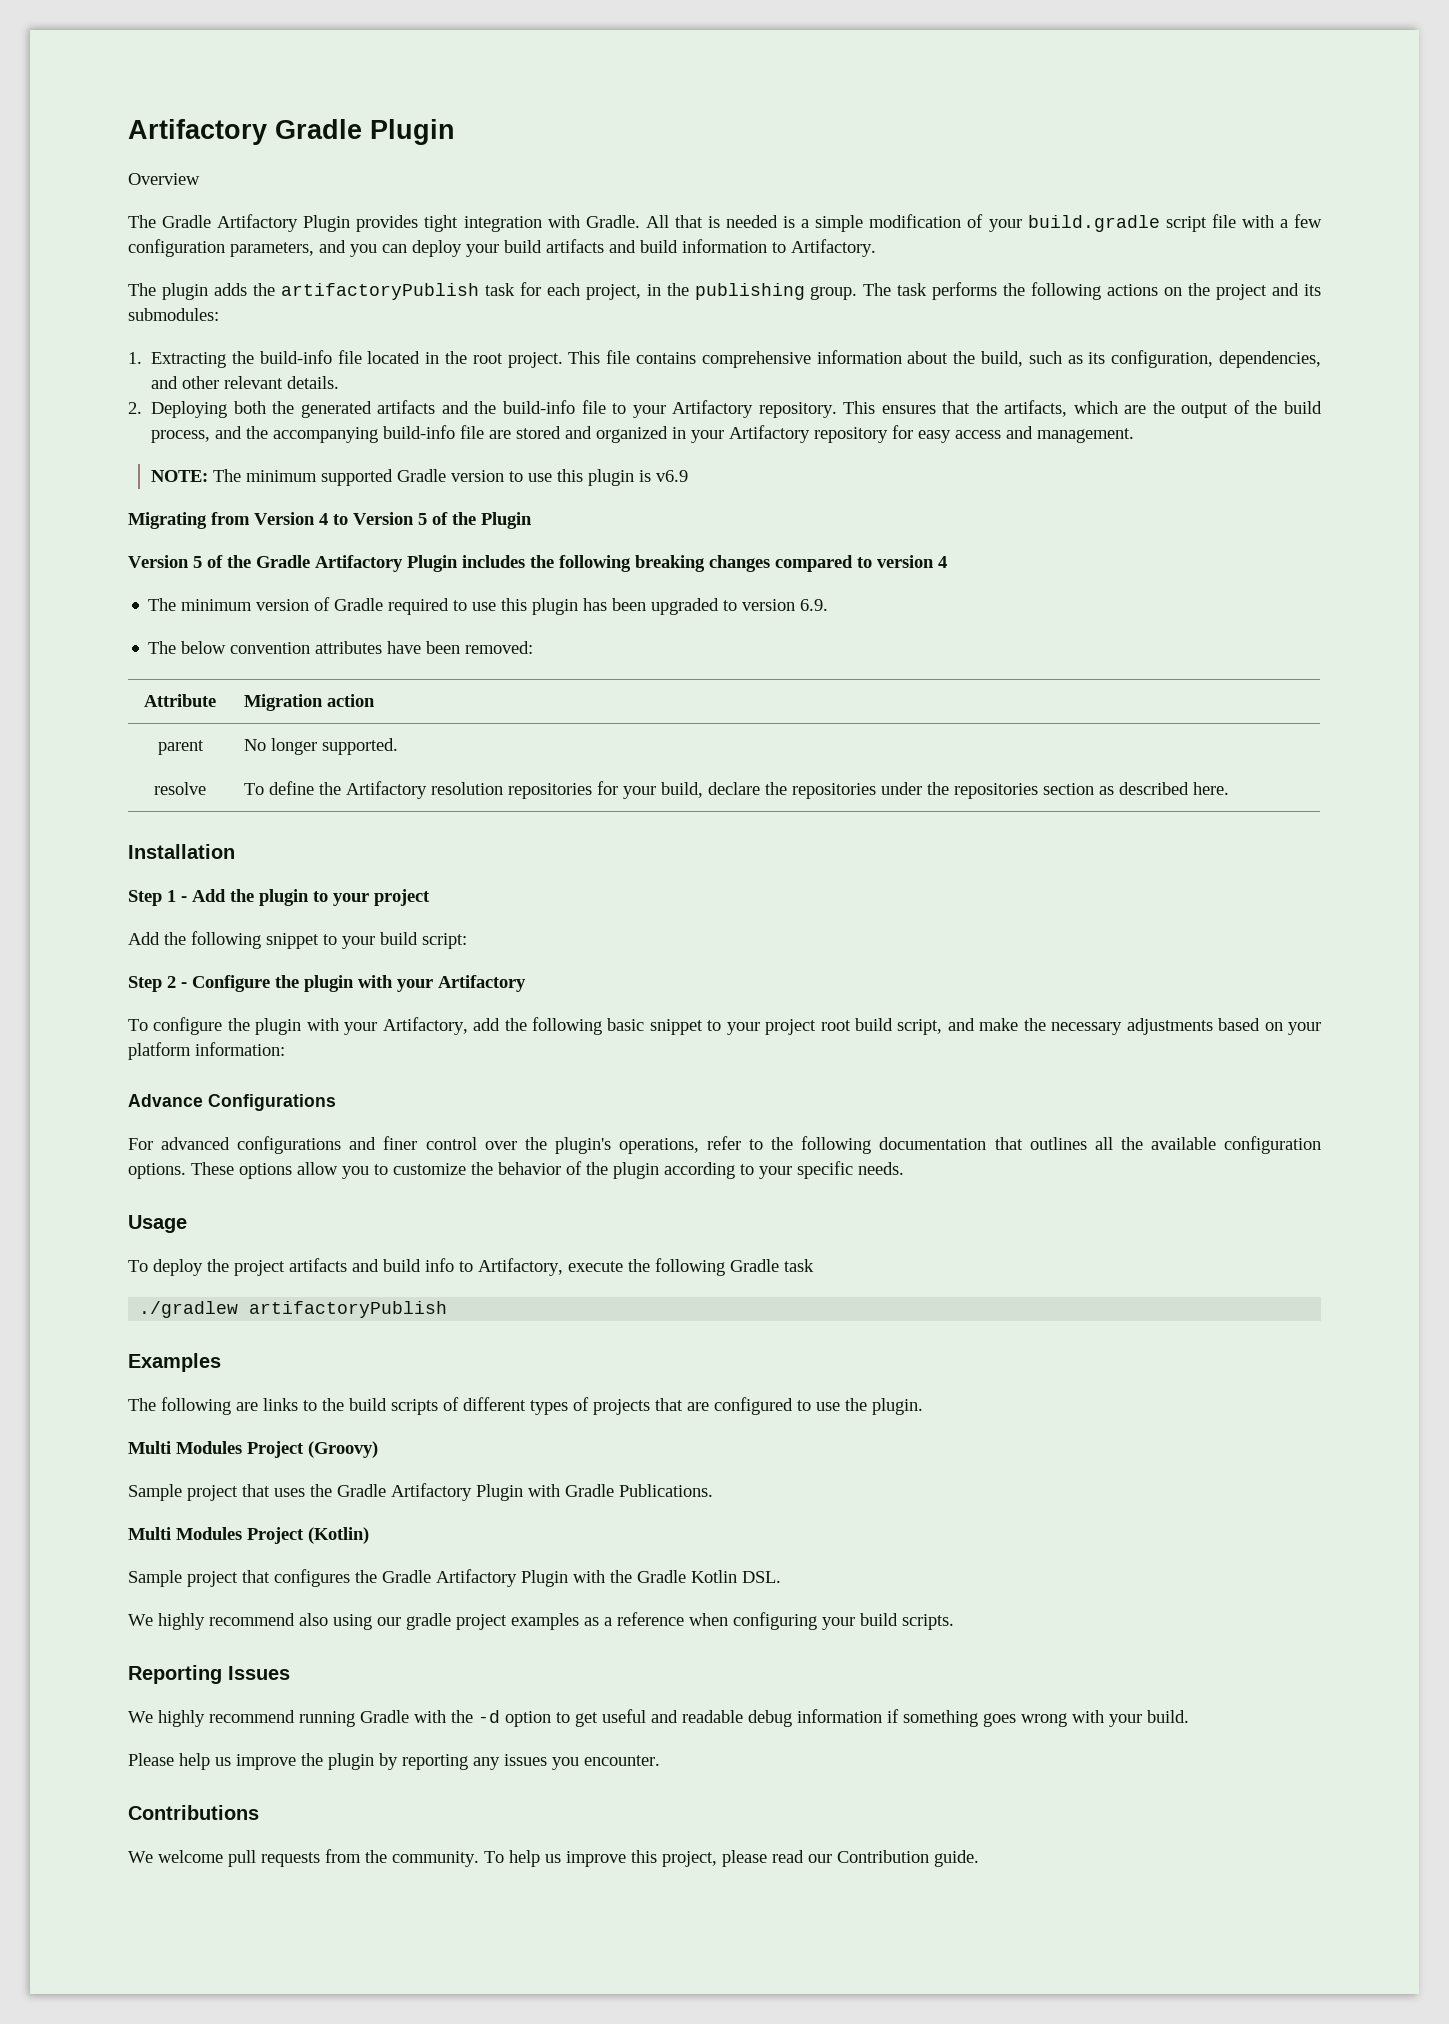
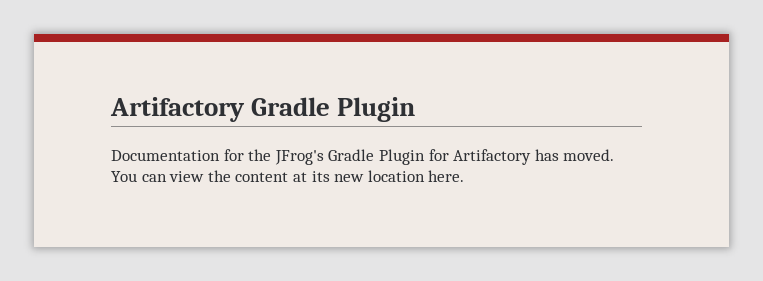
- Overview
- The Gradle Artifactory Plugin provides tight integration with Gradle. All that is needed is a simple modification of your build.gradle script file with a few configuration parameters, and you can deploy your build artifacts and build information to Artifactory.
- The plugin adds the artifactoryPublish task for each project, in the publishing group. The task performs the following actions on the project and its submodules:
- 1. Extracting the build-info file located in the root project. This file contains comprehensive information about the build, such as its configuration, dependencies, and other relevant details.
- 2. Deploying both the generated artifacts and the build-info file to your Artifactory repository. This ensures that the artifacts, which are the output of the build process, and the accompanying build-info file are stored and organized in your Artifactory repository for easy access and management.
- NOTE: The minimum supported Gradle version to use this plugin is v6.9
- Migrating from Version 4 to Version 5 of the Plugin
- Version 5 of the Gradle Artifactory Plugin includes the following breaking changes compared to version 4
- The minimum version of Gradle required to use this plugin has been upgraded to version 6.9.
- The below convention attributes have been removed:
- Attribute | Migration action
- parent | No longer supported.
- resolve | To define the Artifactory resolution repositories for your build, declare the repositories under the repositories section as described here.
- Installation
- Step 1 - Add the plugin to your project
- Add the following snippet to your build script:
- Step 2 - Configure the plugin with your Artifactory
- To configure the plugin with your Artifactory, add the following basic snippet to your project root build script, and make the necessary adjustments based on your platform information:
- Advance Configurations
- For advanced configurations and finer control over the plugin's operations, refer to the following documentation that outlines all the available configuration options. These options allow you to customize the behavior of the plugin according to your specific needs.
- Usage
- To deploy the project artifacts and build info to Artifactory, execute the following Gradle task
- ./gradlew artifactoryPublish
- Examples
- The following are links to the build scripts of different types of projects that are configured to use the plugin.
- Multi Modules Project (Groovy)
- Sample project that uses the Gradle Artifactory Plugin with Gradle Publications.
- Multi Modules Project (Kotlin)
- Sample project that configures the Gradle Artifactory Plugin with the Gradle Kotlin DSL.
- We highly recommend also using our gradle project examples as a reference when configuring your build scripts.
- Reporting Issues
- We highly recommend running Gradle with the -d option to get useful and readable debug information if something goes wrong with your build.
- Please help us improve the plugin by reporting any issues you encounter.
- Contributions
- We welcome pull requests from the community. To help us improve this project, please read our Contribution guide.
+ Documentation for the JFrog's Gradle Plugin for Artifactory has moved. You can view the content at its new location here.

